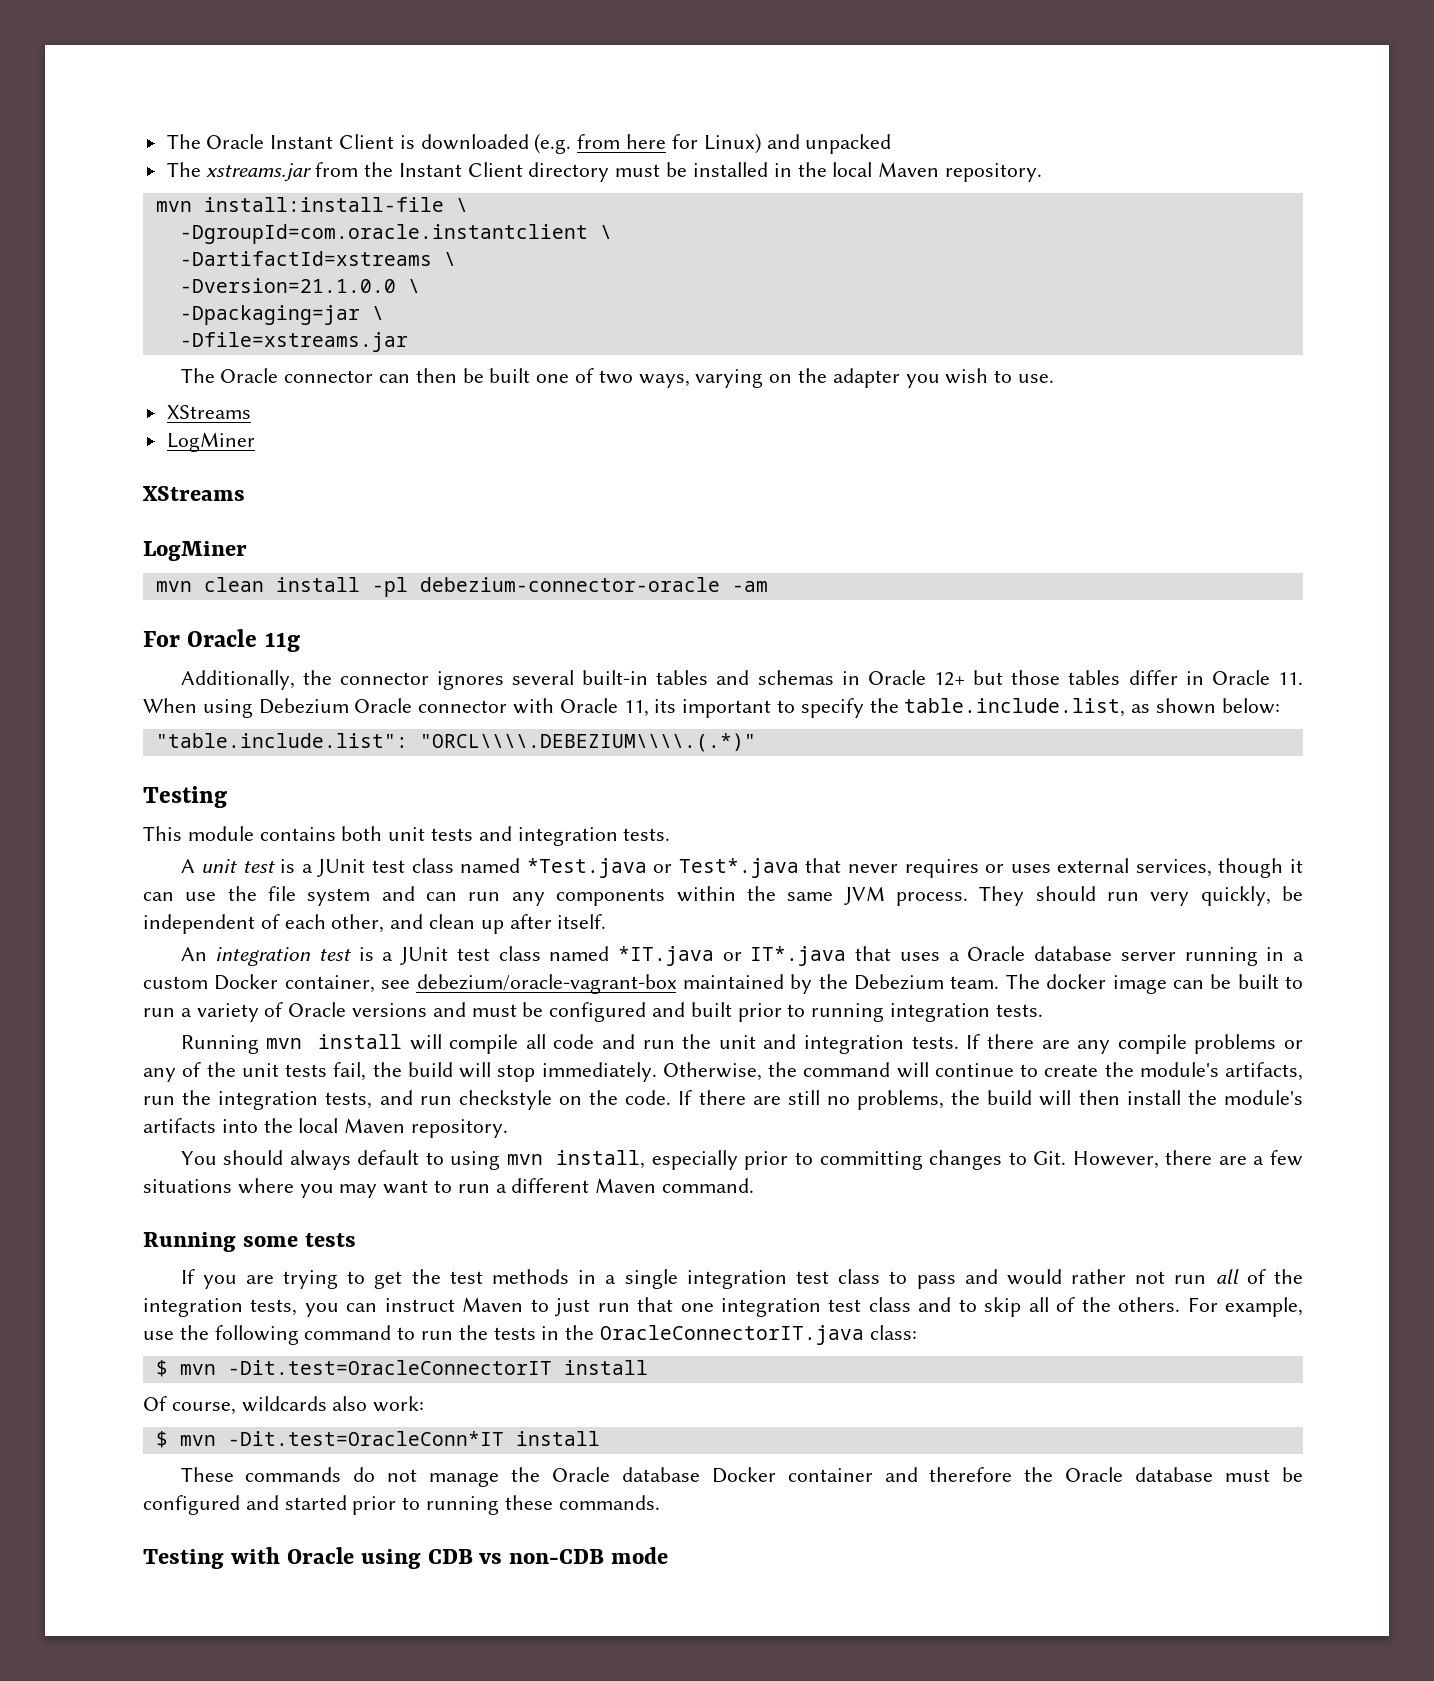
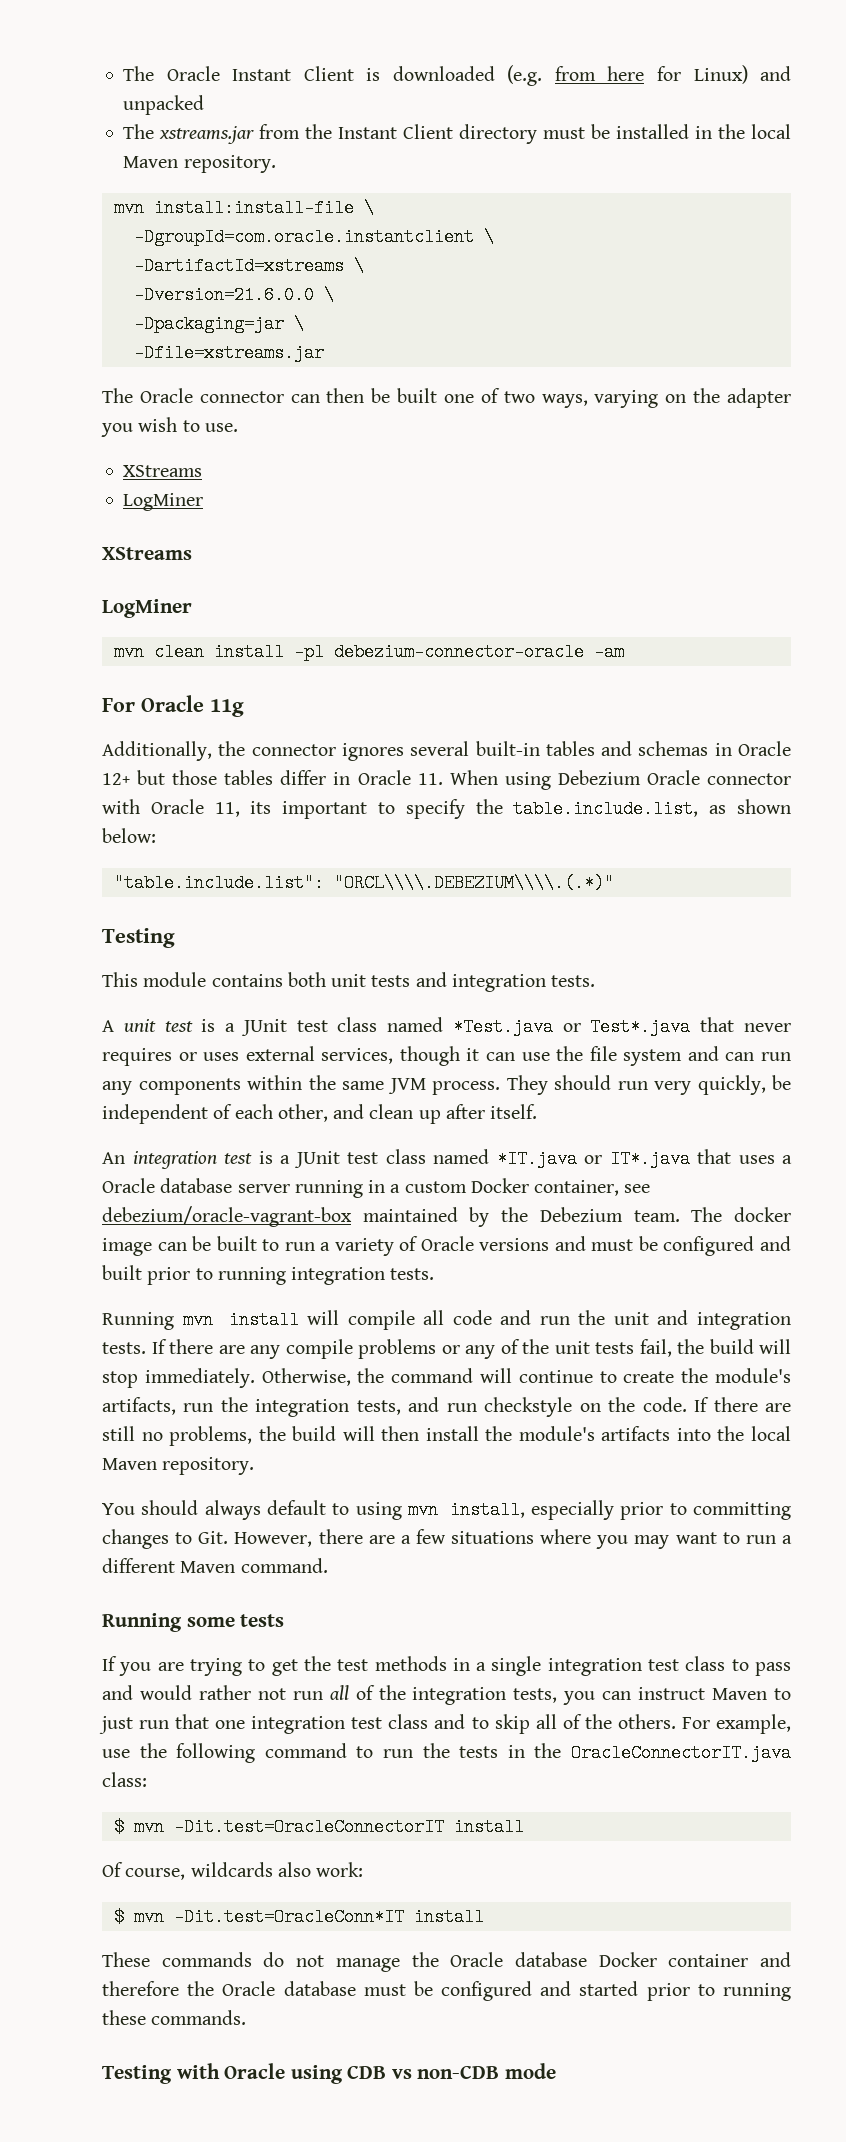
- -Dversion=21.1.0.0 \
+ -Dversion=21.6.0.0 \

